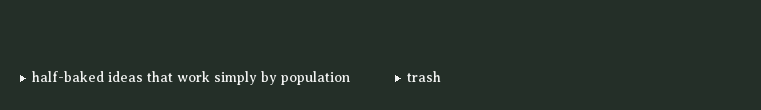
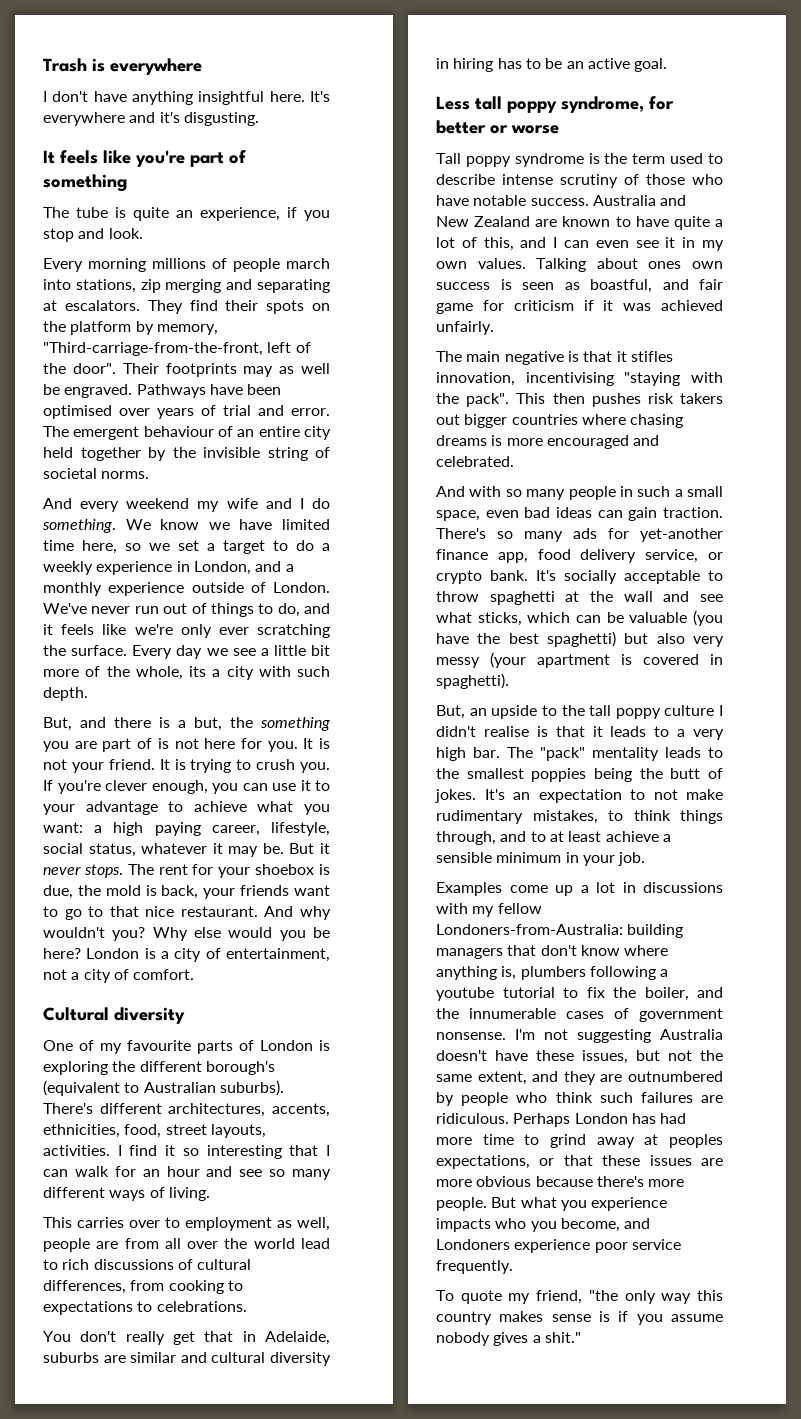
- half-baked ideas that work simply by population
- trash
+ Trash is everywhere
+ I don't have anything insightful here. It's everywhere and it's disgusting.
+ It feels like you're part of something
+ The tube is quite an experience, if you stop and look.
+ Every morning millions of people march into stations, zip merging and separating at escalators. They find their spots on the platform by memory, "Third-carriage-from-the-front, left of the door". Their footprints may as well be engraved. Pathways have been optimised over years of trial and error. The emergent behaviour of an entire city held together by the invisible string of societal norms.
+ And every weekend my wife and I do something. We know we have limited time here, so we set a target to do a weekly experience in London, and a monthly experience outside of London. We've never run out of things to do, and it feels like we're only ever scratching the surface. Every day we see a little bit more of the whole, its a city with such depth.
+ But, and there is a but, the something you are part of is not here for you. It is not your friend. It is trying to crush you. If you're clever enough, you can use it to your advantage to achieve what you want: a high paying career, lifestyle, social status, whatever it may be. But it never stops. The rent for your shoebox is due, the mold is back, your friends want to go to that nice restaurant. And why wouldn't you? Why else would you be here? London is a city of entertainment, not a city of comfort.
+ Cultural diversity
+ One of my favourite parts of London is exploring the different borough's (equivalent to Australian suburbs). There's different architectures, accents, ethnicities, food, street layouts, activities. I find it so interesting that I can walk for an hour and see so many different ways of living.
+ This carries over to employment as well, people are from all over the world lead to rich discussions of cultural differences, from cooking to expectations to celebrations.
+ You don't really get that in Adelaide, suburbs are similar and cultural diversity in hiring has to be an active goal.
+ Less tall poppy syndrome, for better or worse
+ Tall poppy syndrome is the term used to describe intense scrutiny of those who have notable success. Australia and New Zealand are known to have quite a lot of this, and I can even see it in my own values. Talking about ones own success is seen as boastful, and fair game for criticism if it was achieved unfairly.
+ The main negative is that it stifles innovation, incentivising "staying with the pack". This then pushes risk takers out bigger countries where chasing dreams is more encouraged and celebrated.
+ And with so many people in such a small space, even bad ideas can gain traction. There's so many ads for yet-another finance app, food delivery service, or crypto bank. It's socially acceptable to throw spaghetti at the wall and see what sticks, which can be valuable (you have the best spaghetti) but also very messy (your apartment is covered in spaghetti).
+ But, an upside to the tall poppy culture I didn't realise is that it leads to a very high bar. The "pack" mentality leads to the smallest poppies being the butt of jokes. It's an expectation to not make rudimentary mistakes, to think things through, and to at least achieve a sensible minimum in your job.
+ Examples come up a lot in discussions with my fellow Londoners-from-Australia: building managers that don't know where anything is, plumbers following a youtube tutorial to fix the boiler, and the innumerable cases of government nonsense. I'm not suggesting Australia doesn't have these issues, but not the same extent, and they are outnumbered by people who think such failures are ridiculous. Perhaps London has had more time to grind away at peoples expectations, or that these issues are more obvious because there's more people. But what you experience impacts who you become, and Londoners experience poor service frequently.
+ To quote my friend, "the only way this country makes sense is if you assume nobody gives a shit."

